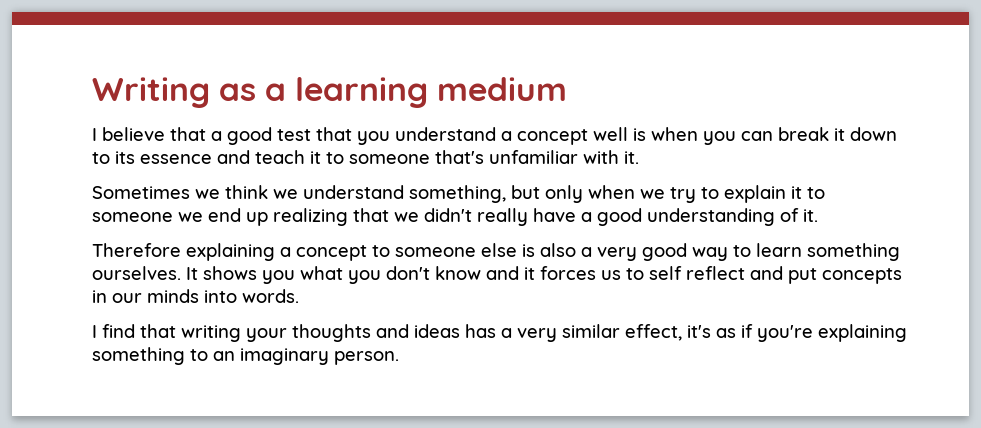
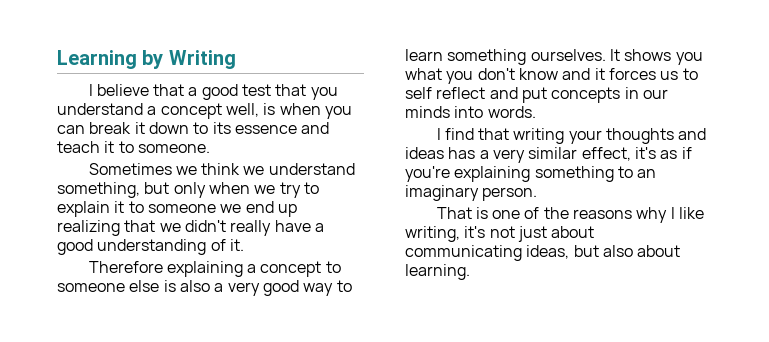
- Writing as a learning medium
+ Learning by Writing
- I believe that a good test that you understand a concept well is when you can break it down to its essence and teach it to someone that's unfamiliar with it.
+ I believe that a good test that you understand a concept well, is when you can break it down to its essence and teach it to someone.
+ That is one of the reasons why I like writing, it's not just about communicating ideas, but also about learning.

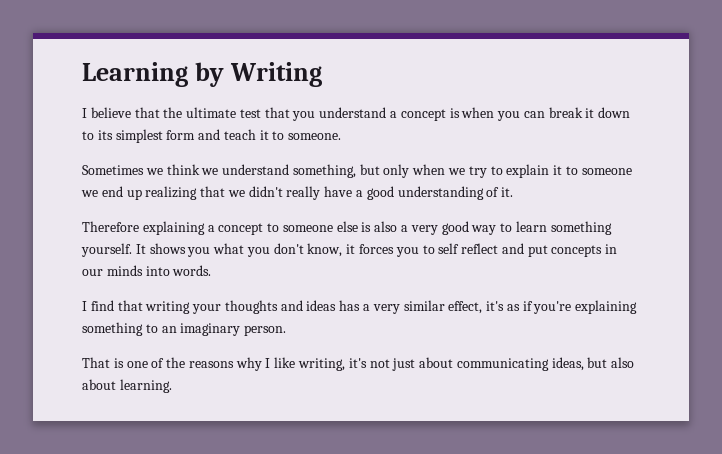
- I believe that a good test that you understand a concept well, is when you can break it down to its essence and teach it to someone.
+ I believe that the ultimate test that you understand a concept is when you can break it down to its simplest form and teach it to someone.
- Therefore explaining a concept to someone else is also a very good way to learn something ourselves.
+ Therefore explaining a concept to someone else is also a very good way to learn something yourself.
- It shows you what you don't know and it forces us to self reflect and put concepts in our minds into words.
+ It shows you what you don't know, it forces you to self reflect and put concepts in our minds into words.

